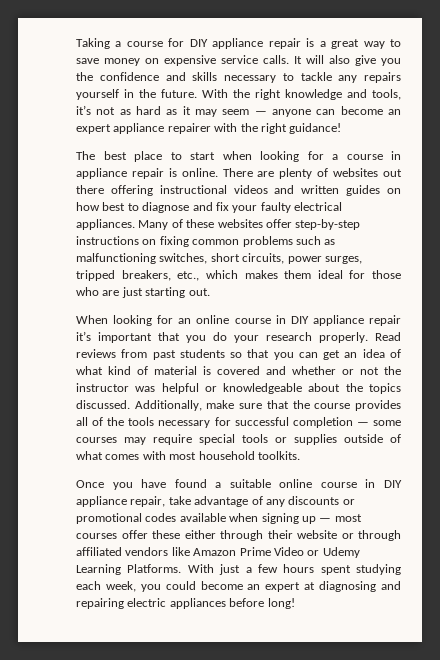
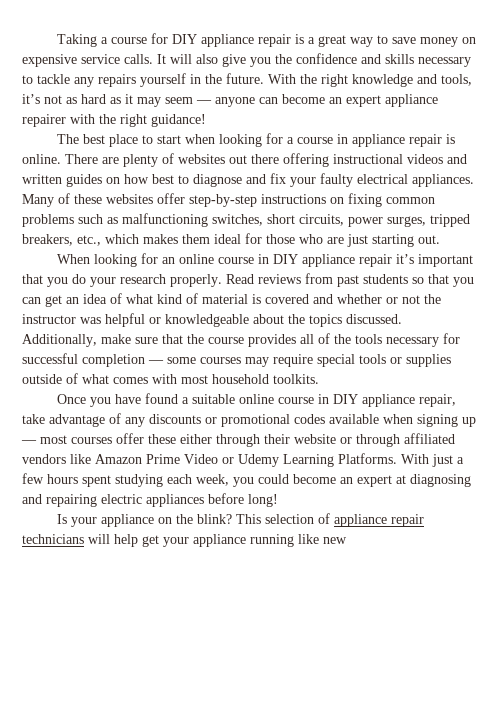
+ Is your appliance on the blink? This selection of appliance repair technicians will help get your appliance running like new

